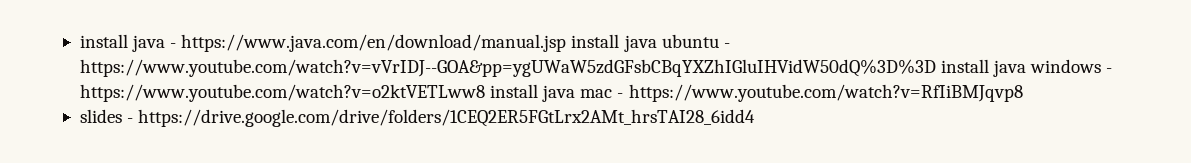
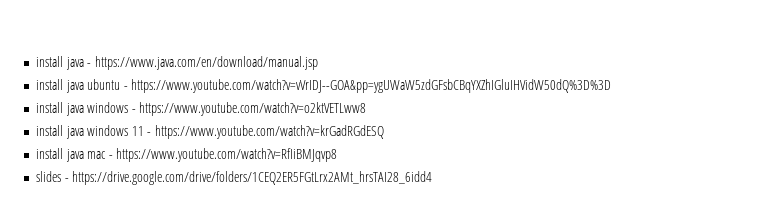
- install java - https://www.java.com/en/download/manual.jsp install java ubuntu - https://www.youtube.com/watch?v=vVrIDJ--GOA&pp=ygUWaW5zdGFsbCBqYXZhIGluIHVidW50dQ%3D%3D install java windows - https://www.youtube.com/watch?v=o2ktVETLww8 install java mac - https://www.youtube.com/watch?v=RfIiBMJqvp8
+ install java - https://www.java.com/en/download/manual.jsp
+ install java ubuntu - https://www.youtube.com/watch?v=vVrIDJ--GOA&pp=ygUWaW5zdGFsbCBqYXZhIGluIHVidW50dQ%3D%3D
+ install java windows - https://www.youtube.com/watch?v=o2ktVETLww8
+ install java windows 11 - https://www.youtube.com/watch?v=krGadRGdESQ
+ install java mac - https://www.youtube.com/watch?v=RfIiBMJqvp8

